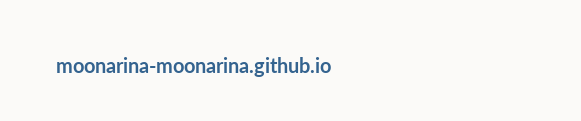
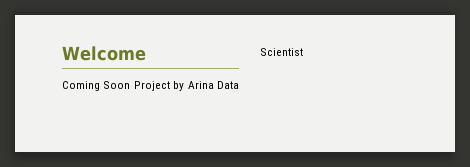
- moonarina-moonarina.github.io
+ Welcome
+ Coming Soon Project by Arina Data Scientist

